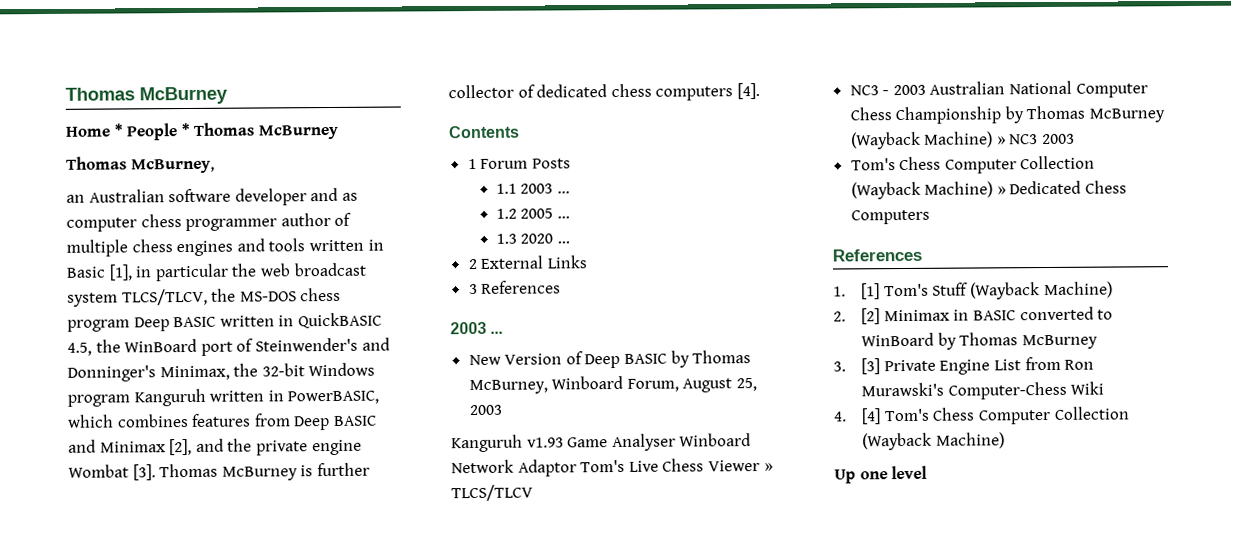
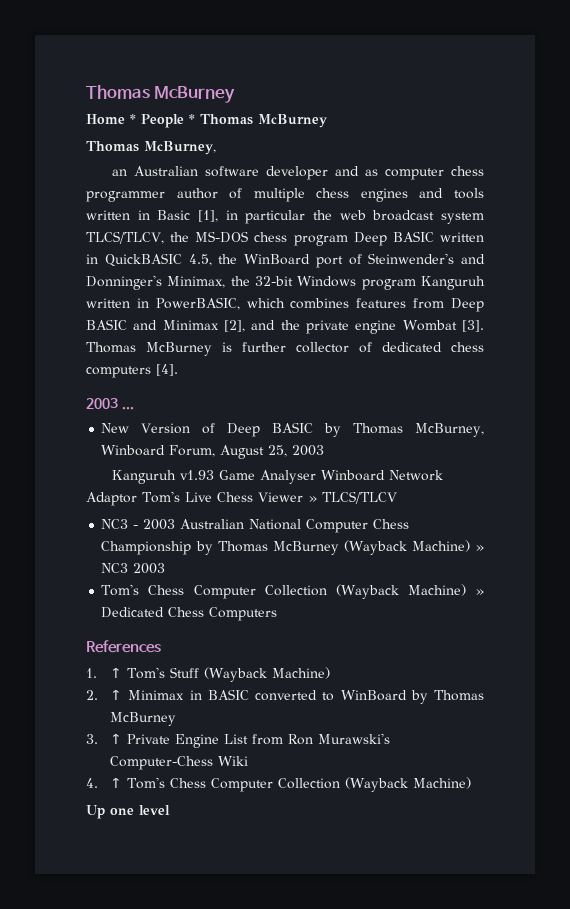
- Contents
- 1 Forum Posts
- 1.1 2003 ...
- 1.2 2005 ...
- 1.3 2020 ...
- 2 External Links
- 3 References
- 1. [1] Tom's Stuff (Wayback Machine)
+ 1. ↑ Tom's Stuff (Wayback Machine)
- 2. [2] Minimax in BASIC converted to WinBoard by Thomas McBurney
+ 2. ↑ Minimax in BASIC converted to WinBoard by Thomas McBurney
- 3. [3] Private Engine List from Ron Murawski's Computer-Chess Wiki
+ 3. ↑ Private Engine List from Ron Murawski's Computer-Chess Wiki
- 4. [4] Tom's Chess Computer Collection (Wayback Machine)
+ 4. ↑ Tom's Chess Computer Collection (Wayback Machine)

